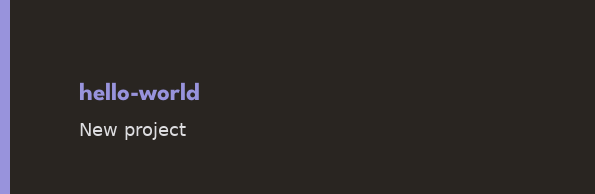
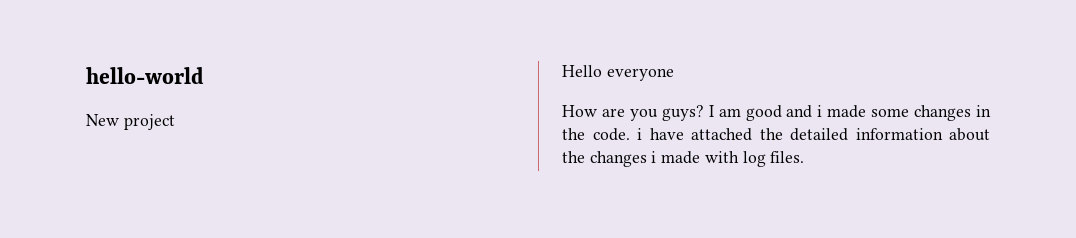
+ Hello everyone
+ How are you guys? I am good and i made some changes in the code. i have attached the detailed information about the changes i made with log files.

